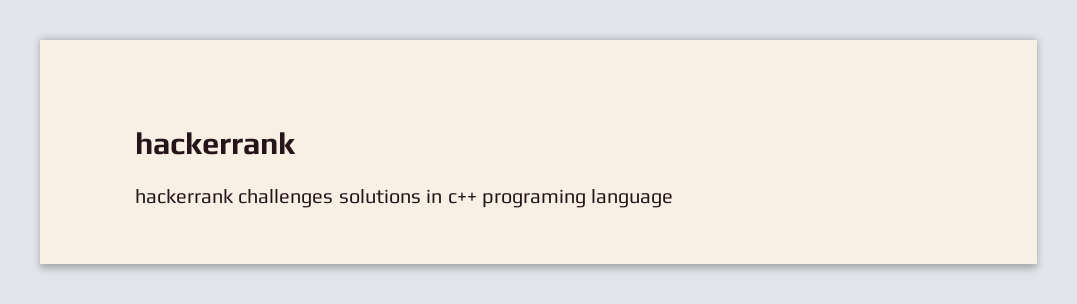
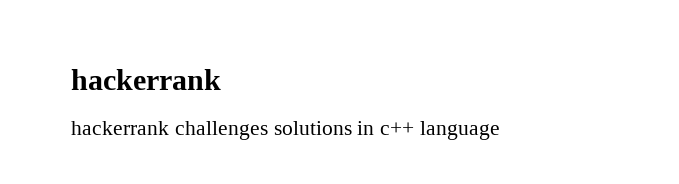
- hackerrank challenges solutions in c++ programing language
+ hackerrank challenges solutions in c++ language

